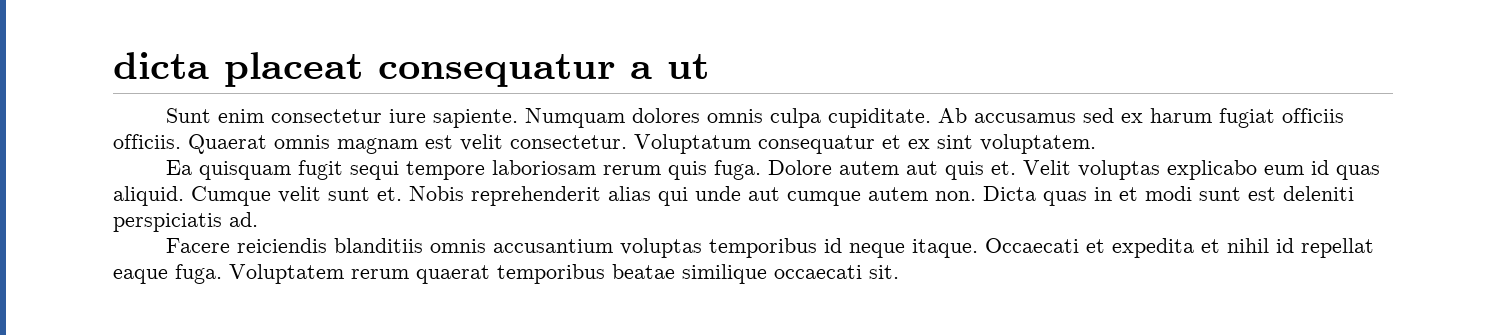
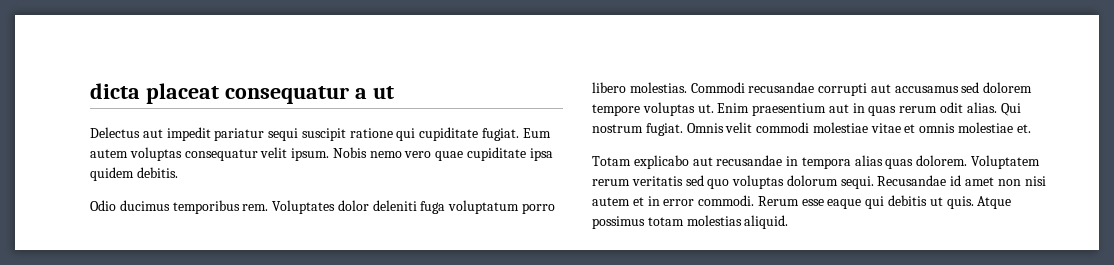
- Sunt enim consectetur iure sapiente. Numquam dolores omnis culpa cupiditate. Ab accusamus sed ex harum fugiat officiis officiis. Quaerat omnis magnam est velit consectetur. Voluptatum consequatur et ex sint voluptatem.
- Ea quisquam fugit sequi tempore laboriosam rerum quis fuga. Dolore autem aut quis et. Velit voluptas explicabo eum id quas aliquid. Cumque velit sunt et. Nobis reprehenderit alias qui unde aut cumque autem non. Dicta quas in et modi sunt est deleniti perspiciatis ad.
- Facere reiciendis blanditiis omnis accusantium voluptas temporibus id neque itaque. Occaecati et expedita et nihil id repellat eaque fuga. Voluptatem rerum quaerat temporibus beatae similique occaecati sit.
+ Delectus aut impedit pariatur sequi suscipit ratione qui cupiditate fugiat. Eum autem voluptas consequatur velit ipsum. Nobis nemo vero quae cupiditate ipsa quidem debitis.
+ Odio ducimus temporibus rem. Voluptates dolor deleniti fuga voluptatum porro libero molestias. Commodi recusandae corrupti aut accusamus sed dolorem tempore voluptas ut. Enim praesentium aut in quas rerum odit alias. Qui nostrum fugiat. Omnis velit commodi molestiae vitae et omnis molestiae et.
+ Totam explicabo aut recusandae in tempora alias quas dolorem. Voluptatem rerum veritatis sed quo voluptas dolorum sequi. Recusandae id amet non nisi autem et in error commodi. Rerum esse eaque qui debitis ut quis. Atque possimus totam molestias aliquid.

